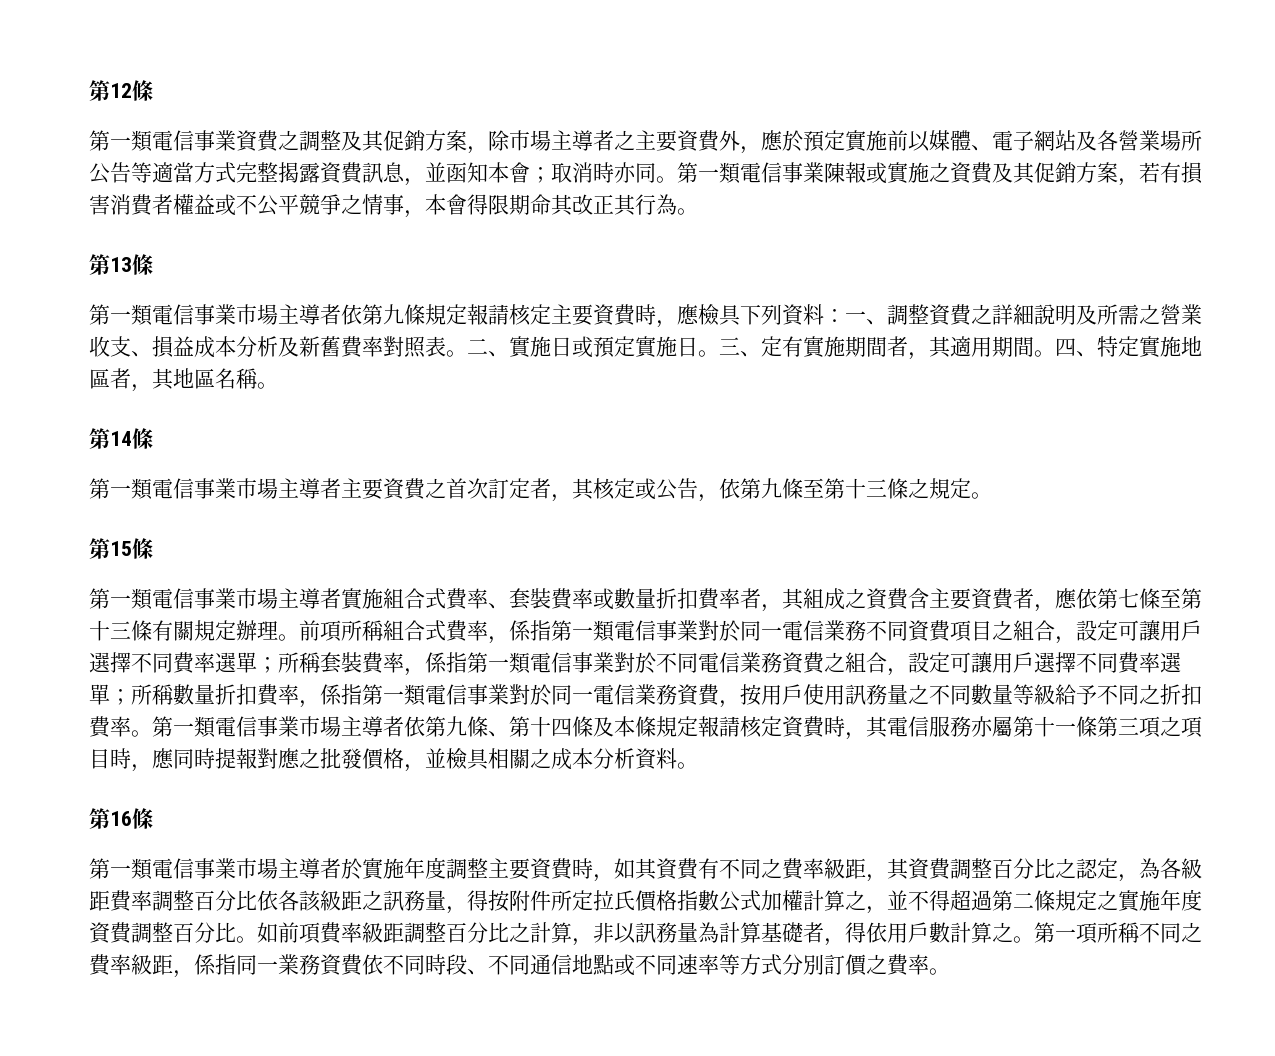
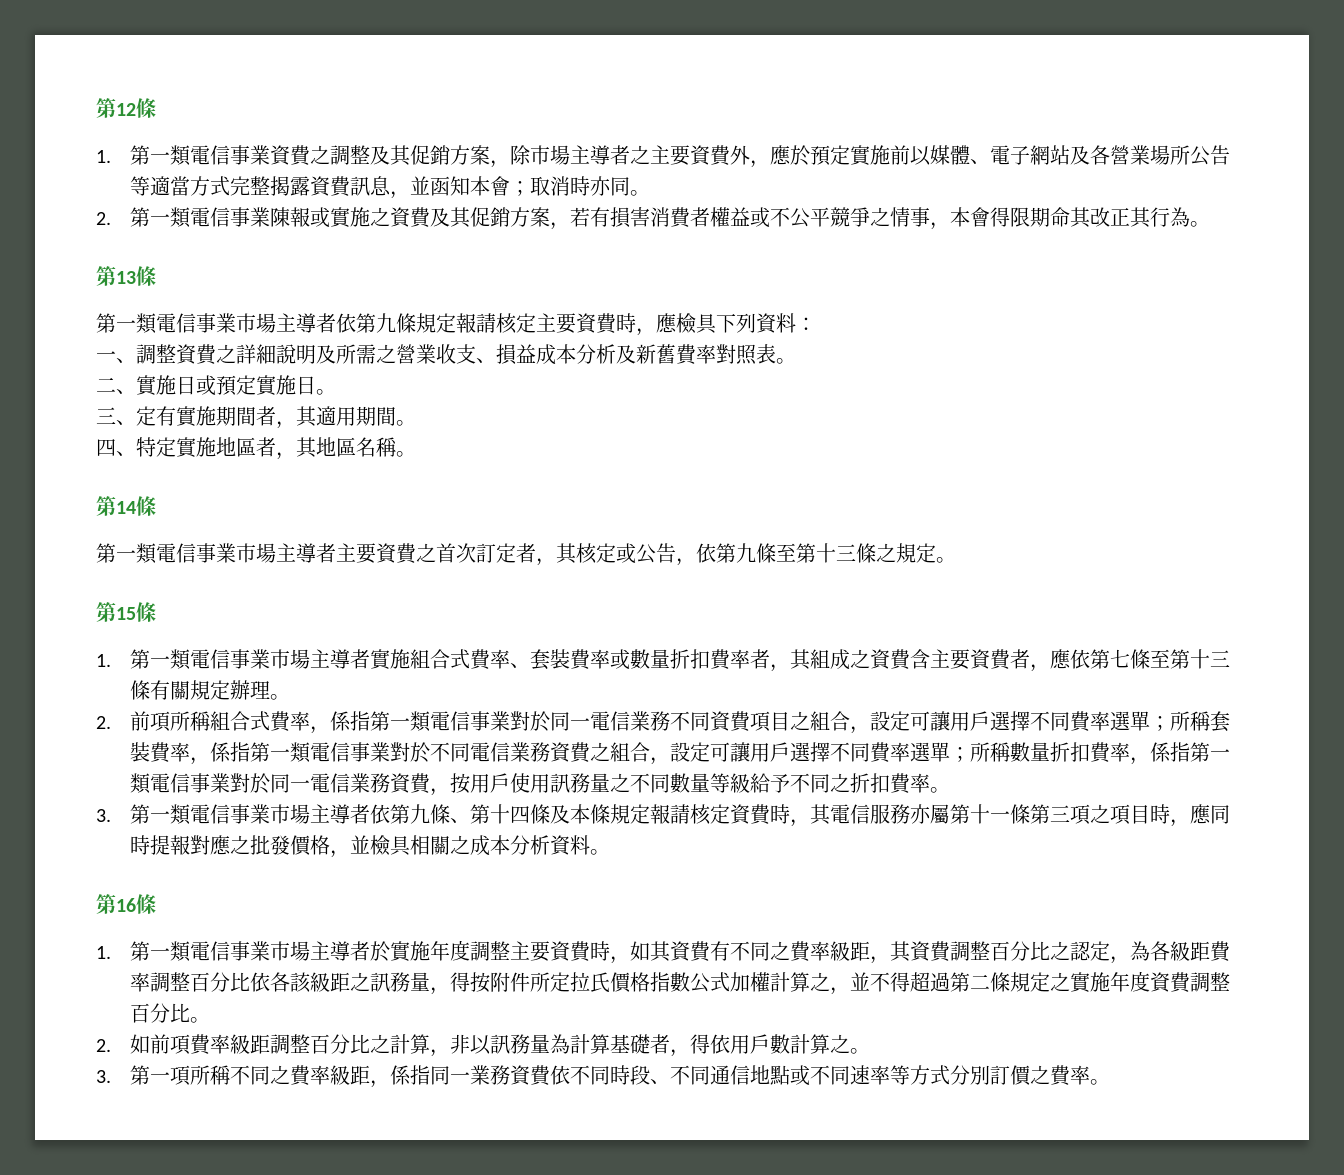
- 第一類電信事業資費之調整及其促銷方案，除市場主導者之主要資費外，應於預定實施前以媒體、電子網站及各營業場所公告等適當方式完整揭露資費訊息，並函知本會；
+ 1.第一類電信事業資費之調整及其促銷方案，除市場主導者之主要資費外，應於預定實施前以媒體、電子網站及各營業場所公告等適當方式完整揭露資費訊息，並函知本會；
- 取消時亦同。第一類電信事業陳報或實施之資費及其促銷方案，若有損害消費者權益或不公平競爭之情事，本會得限期命其改正其行為。
+ 取消時亦同。
+ 2.第一類電信事業陳報或實施之資費及其促銷方案，若有損害消費者權益或不公平競爭之情事，本會得限期命其改正其行為。
- 第一類電信事業市場主導者依第九條規定報請核定主要資費時，應檢具下列資料：一、調整資費之詳細說明及所需之營業收支、損益成本分析及新舊費率對照表。二、實施日或預定實施日。三、定有實施期間者，其適用期間。四、特定實施地區者，其地區名稱。
+ 第一類電信事業市場主導者依第九條規定報請核定主要資費時，應檢具下列資料：
+ 一、調整資費之詳細說明及所需之營業收支、損益成本分析及新舊費率對照表。
+ 二、實施日或預定實施日。
+ 三、定有實施期間者，其適用期間。
+ 四、特定實施地區者，其地區名稱。
- 第一類電信事業市場主導者實施組合式費率、套裝費率或數量折扣費率者，其組成之資費含主要資費者，應依第七條至第十三條有關規定辦理。前項所稱組合式費率，係指第一類電信事業對於同一電信業務不同資費項目之組合，設定可讓用戶選擇不同費率選單；
+ 1.第一類電信事業市場主導者實施組合式費率、套裝費率或數量折扣費率者，其組成之資費含主要資費者，應依第七條至第十三條有關規定辦理。
+ 2.前項所稱組合式費率，係指第一類電信事業對於同一電信業務不同資費項目之組合，設定可讓用戶選擇不同費率選單；
- 所稱數量折扣費率，係指第一類電信事業對於同一電信業務資費，按用戶使用訊務量之不同數量等級給予不同之折扣費率。第一類電信事業市場主導者依第九條、第十四條及本條規定報請核定資費時，其電信服務亦屬第十一條第三項之項目時，應同時提報對應之批發價格，並檢具相關之成本分析資料。
+ 所稱數量折扣費率，係指第一類電信事業對於同一電信業務資費，按用戶使用訊務量之不同數量等級給予不同之折扣費率。
+ 3.第一類電信事業市場主導者依第九條、第十四條及本條規定報請核定資費時，其電信服務亦屬第十一條第三項之項目時，應同時提報對應之批發價格，並檢具相關之成本分析資料。
- 第一類電信事業市場主導者於實施年度調整主要資費時，如其資費有不同之費率級距，其資費調整百分比之認定，為各級距費率調整百分比依各該級距之訊務量，得按附件所定拉氏價格指數公式加權計算之，並不得超過第二條規定之實施年度資費調整百分比。如前項費率級距調整百分比之計算，非以訊務量為計算基礎者，得依用戶數計算之。第一項所稱不同之費率級距，係指同一業務資費依不同時段、不同通信地點或不同速率等方式分別訂價之費率。
+ 1.第一類電信事業市場主導者於實施年度調整主要資費時，如其資費有不同之費率級距，其資費調整百分比之認定，為各級距費率調整百分比依各該級距之訊務量，得按附件所定拉氏價格指數公式加權計算之，並不得超過第二條規定之實施年度資費調整百分比。
+ 2.如前項費率級距調整百分比之計算，非以訊務量為計算基礎者，得依用戶數計算之。
+ 3.第一項所稱不同之費率級距，係指同一業務資費依不同時段、不同通信地點或不同速率等方式分別訂價之費率。

